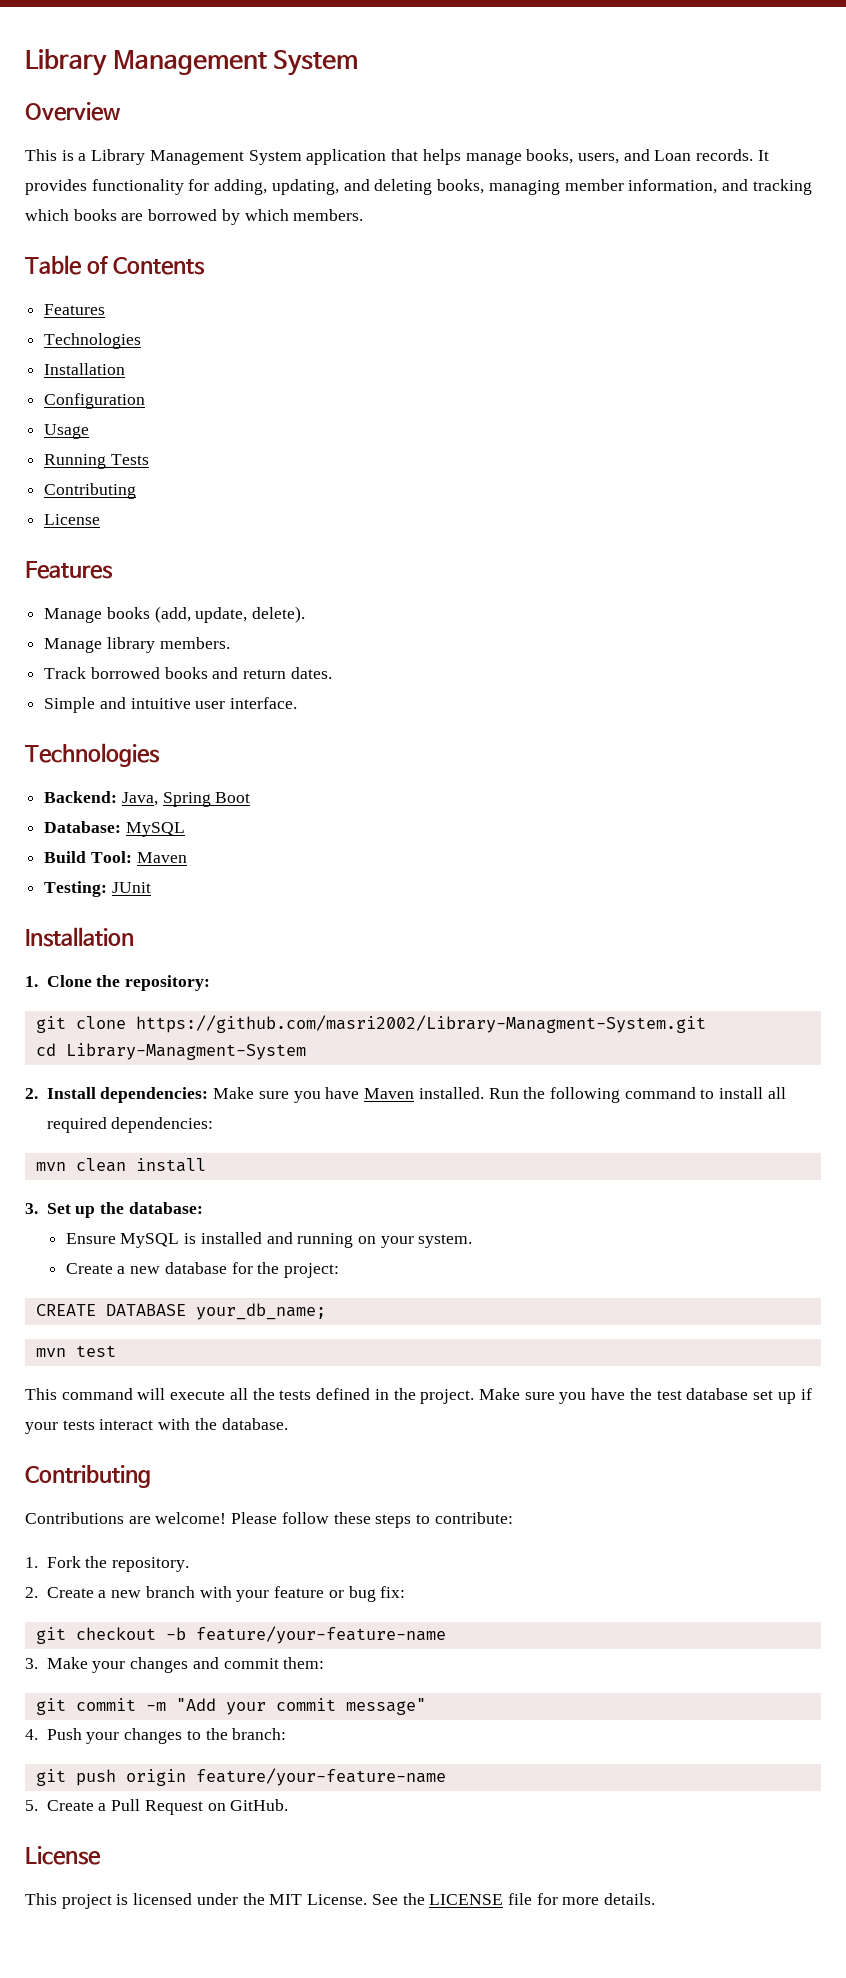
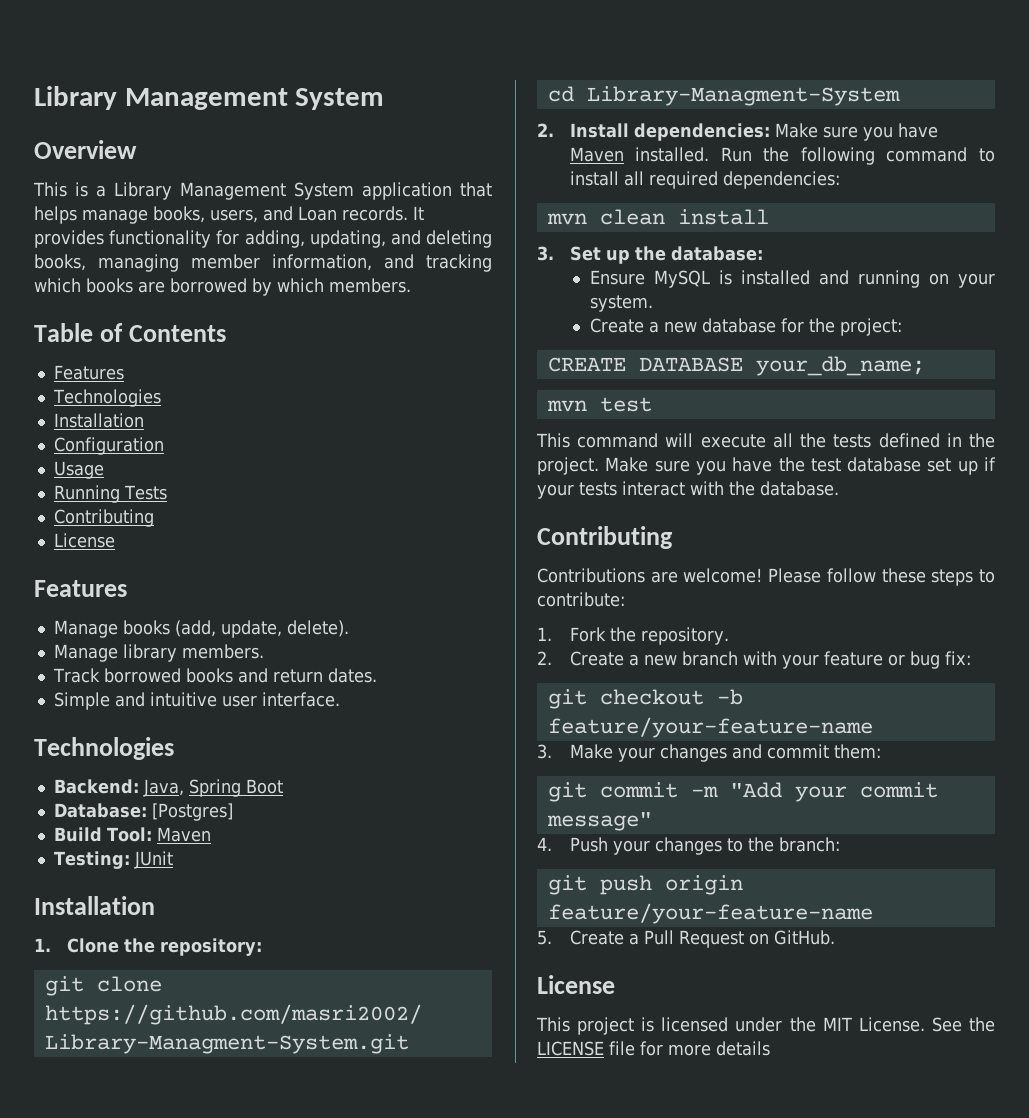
- Database: MySQL
+ Database: [Postgres]
- See the LICENSE file for more details.
+ See the LICENSE file for more details

